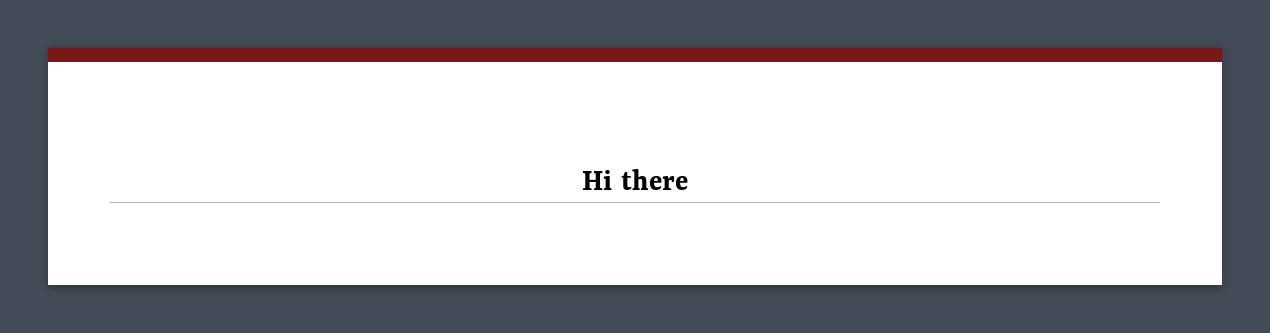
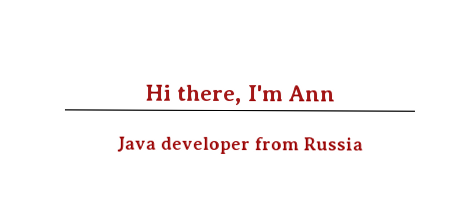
- Hi there
+ Hi there, I'm Ann
+ Java developer from Russia

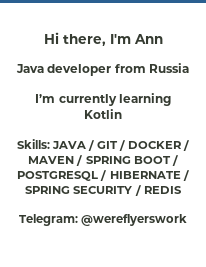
+ I’m currently learning Kotlin
+ Skills: JAVA / GIT / DOCKER / MAVEN / SPRING BOOT / POSTGRESQL / HIBERNATE / SPRING SECURITY / REDIS
+ Telegram: @wereflyerswork

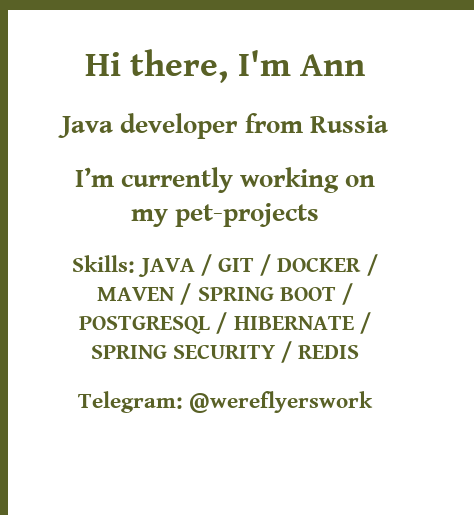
- I’m currently learning Kotlin
+ I’m currently working on my pet-projects

